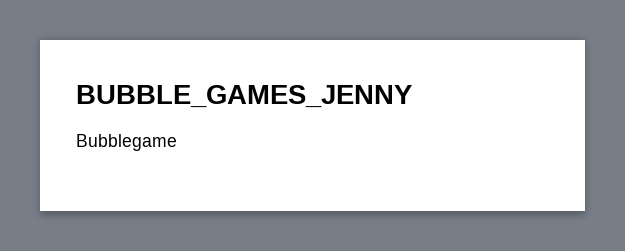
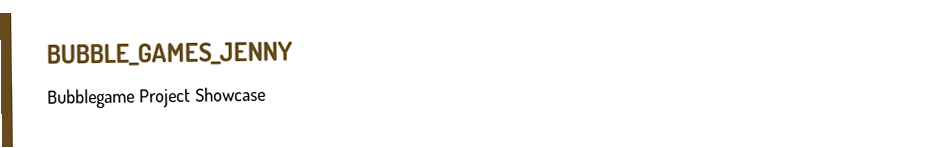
- Bubblegame
+ Bubblegame Project Showcase

